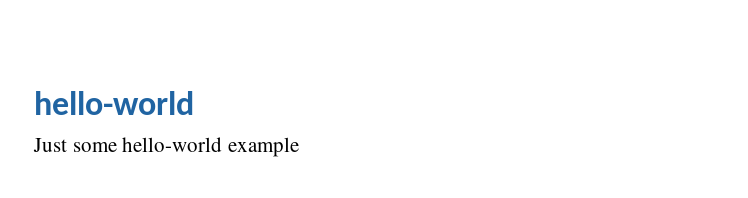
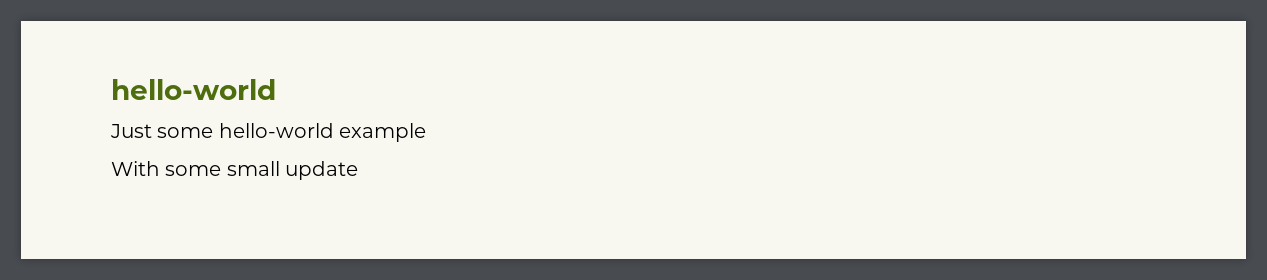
+ With some small update

